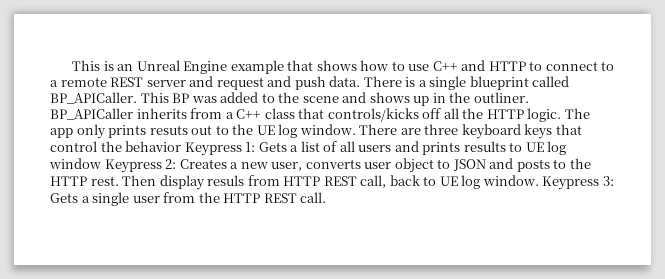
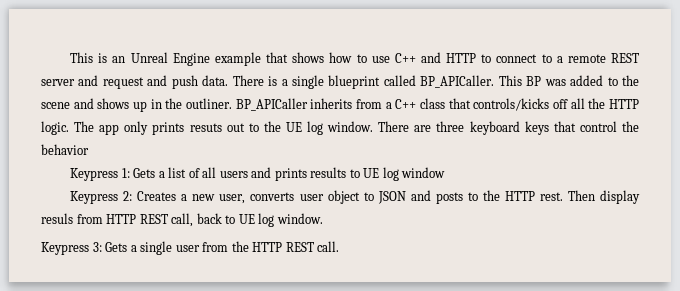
- There are three keyboard keys that control the behavior Keypress 1: Gets a list of all users and prints results to UE log window Keypress 2: Creates a new user, converts user object to JSON and posts to the HTTP rest.
+ There are three keyboard keys that control the behavior
+ Keypress 1: Gets a list of all users and prints results to UE log window
+ Keypress 2: Creates a new user, converts user object to JSON and posts to the HTTP rest.
- Then display resuls from HTTP REST call, back to UE log window. Keypress 3: Gets a single user from the HTTP REST call.
+ Then display resuls from HTTP REST call, back to UE log window.
+ Keypress 3: Gets a single user from the HTTP REST call.

